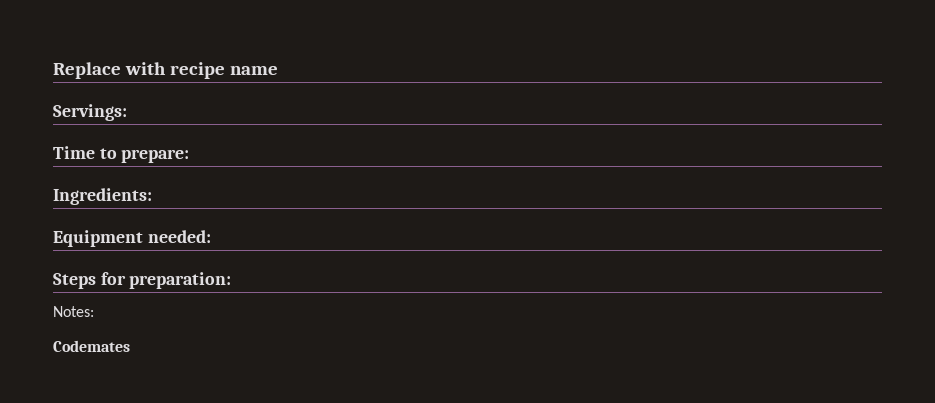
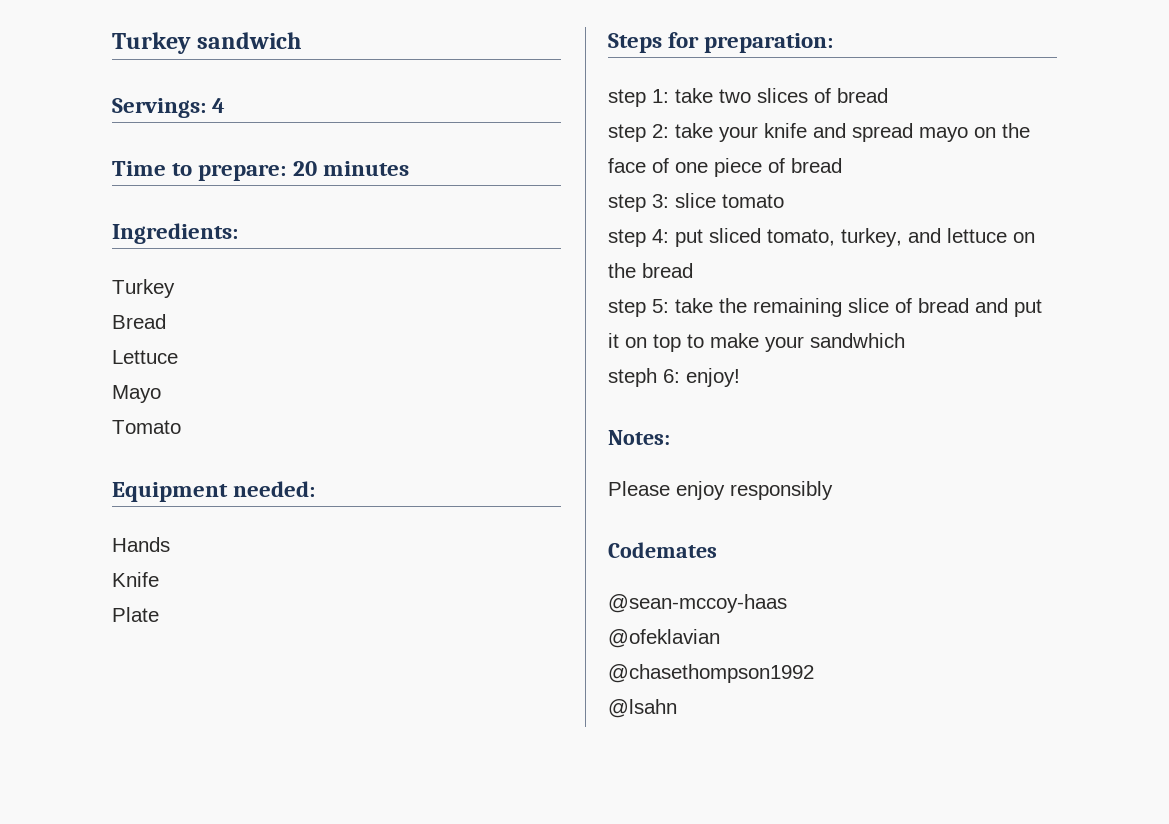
- Replace with recipe name
+ Turkey sandwich
- Servings:
+ Servings: 4
- Time to prepare:
+ Time to prepare: 20 minutes
  Ingredients:
+ Turkey
+ Bread
+ Lettuce
+ Mayo
+ Tomato
+ Hands
+ Knife
+ Plate
+ step 1: take two slices of bread
+ step 2: take your knife and spread mayo on the face of one piece of bread
+ step 3: slice tomato
+ step 4: put sliced tomato, turkey, and lettuce on the bread
+ step 5: take the remaining slice of bread and put it on top to make your sandwhich
+ steph 6: enjoy!
  Notes:
+ Please enjoy responsibly
  Codemates
+ @sean-mccoy-haas
+ @ofeklavian
+ @chasethompson1992
+ @lsahn

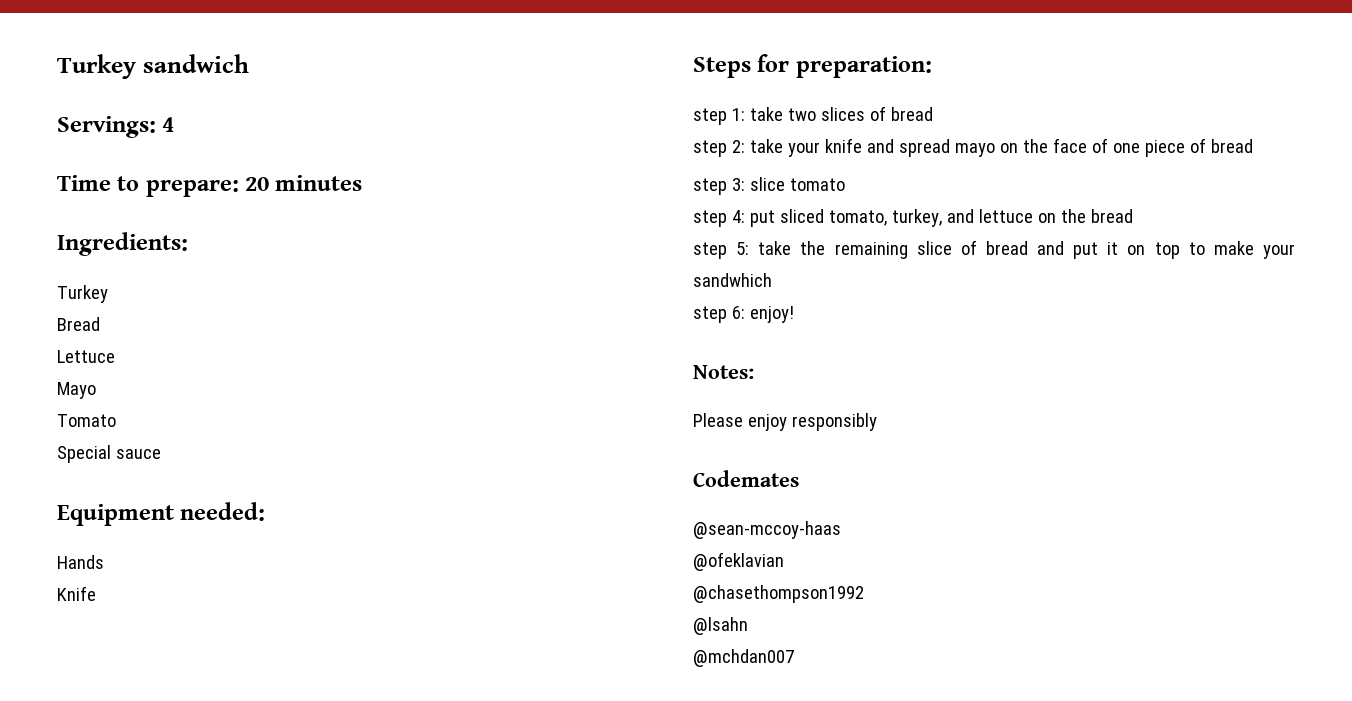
+ Special sauce
- Plate
- steph 6: enjoy!
+ step 6: enjoy!
+ @mchdan007

